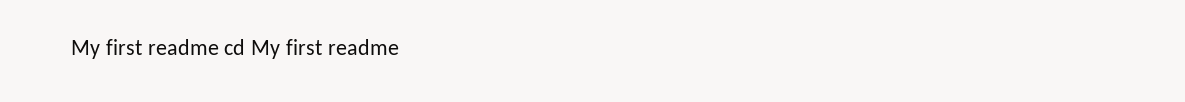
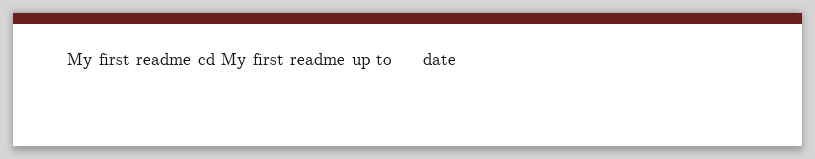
- My first readme cd My first readme
+ My first readme cd My first readme up to date

